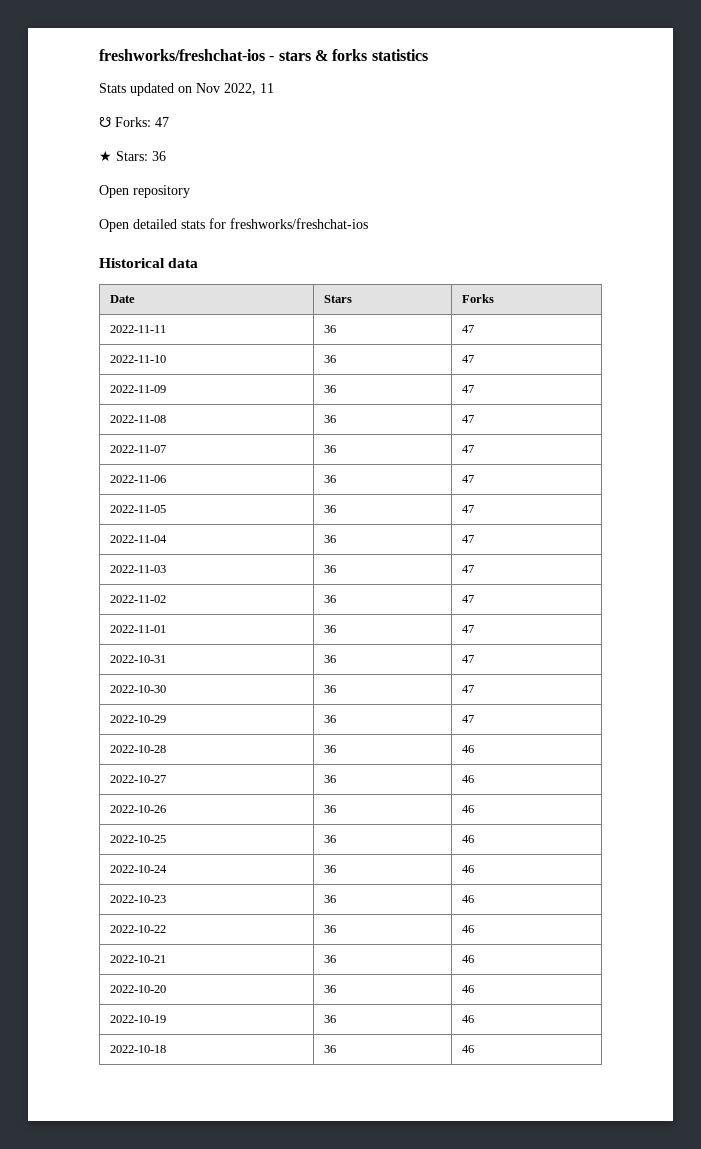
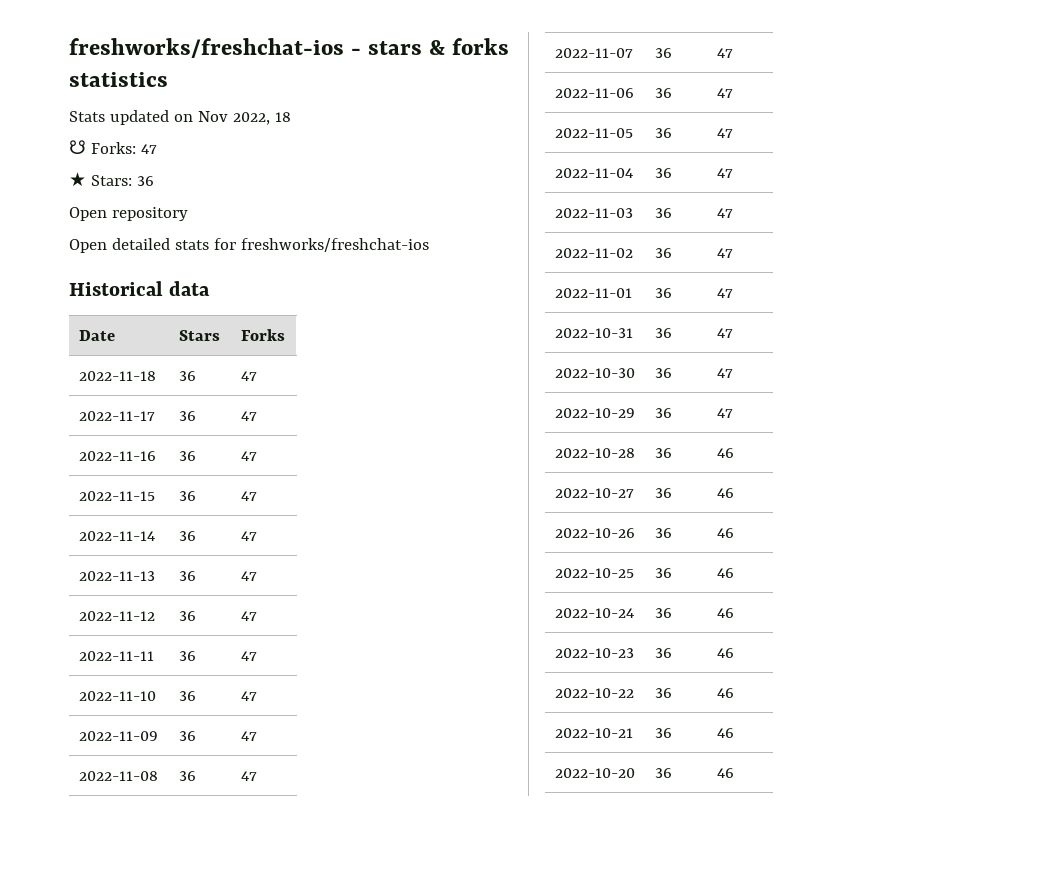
- Stats updated on Nov 2022, 11
+ Stats updated on Nov 2022, 18
+ 2022-11-18 | 36 | 47
+ 2022-11-17 | 36 | 47
+ 2022-11-16 | 36 | 47
+ 2022-11-15 | 36 | 47
+ 2022-11-14 | 36 | 47
+ 2022-11-13 | 36 | 47
+ 2022-11-12 | 36 | 47
- 2022-10-19 | 36 | 46
- 2022-10-18 | 36 | 46

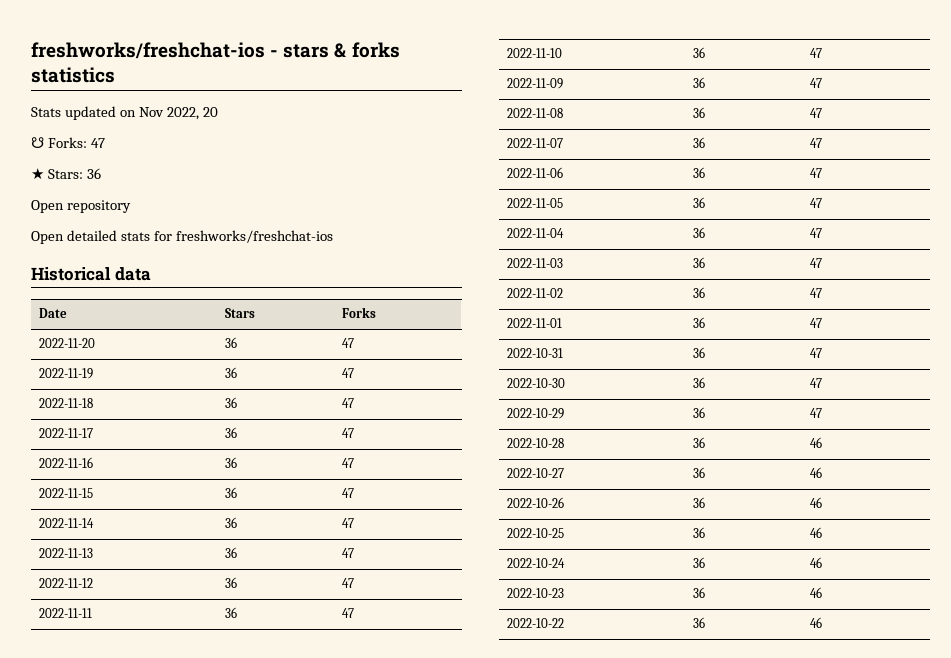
- Stats updated on Nov 2022, 18
+ Stats updated on Nov 2022, 20
+ 2022-11-20 | 36 | 47
+ 2022-11-19 | 36 | 47
- 2022-10-21 | 36 | 46
- 2022-10-20 | 36 | 46

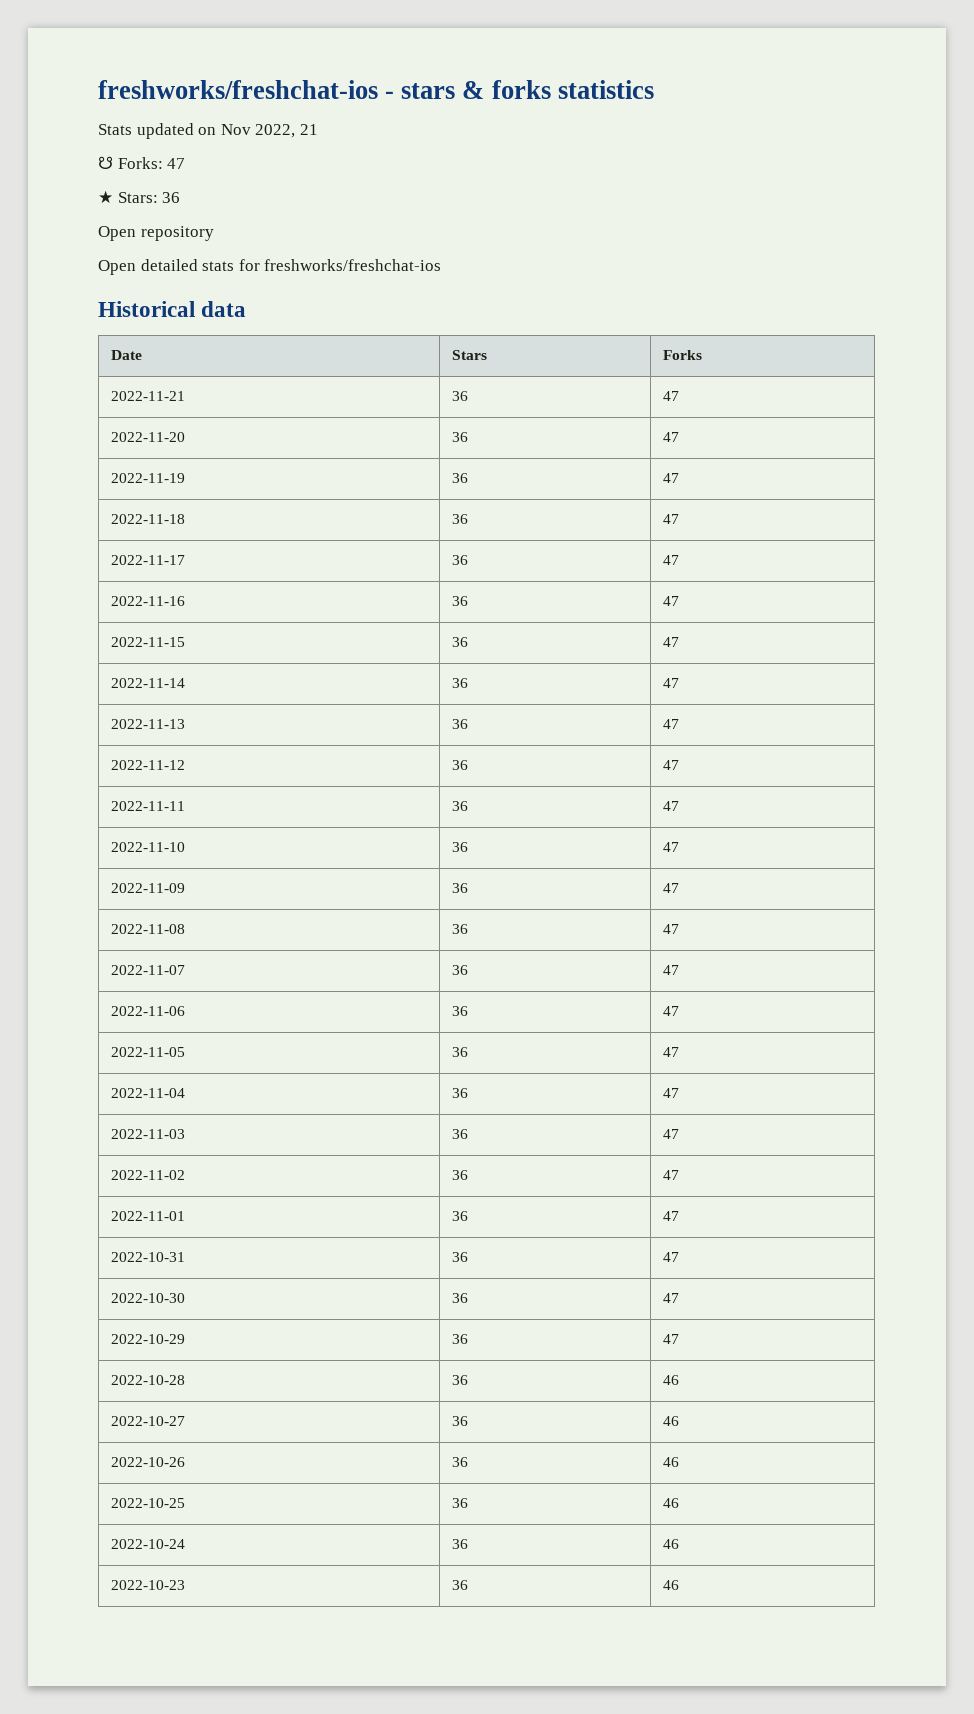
- Stats updated on Nov 2022, 20
+ Stats updated on Nov 2022, 21
+ 2022-11-21 | 36 | 47
- 2022-10-22 | 36 | 46

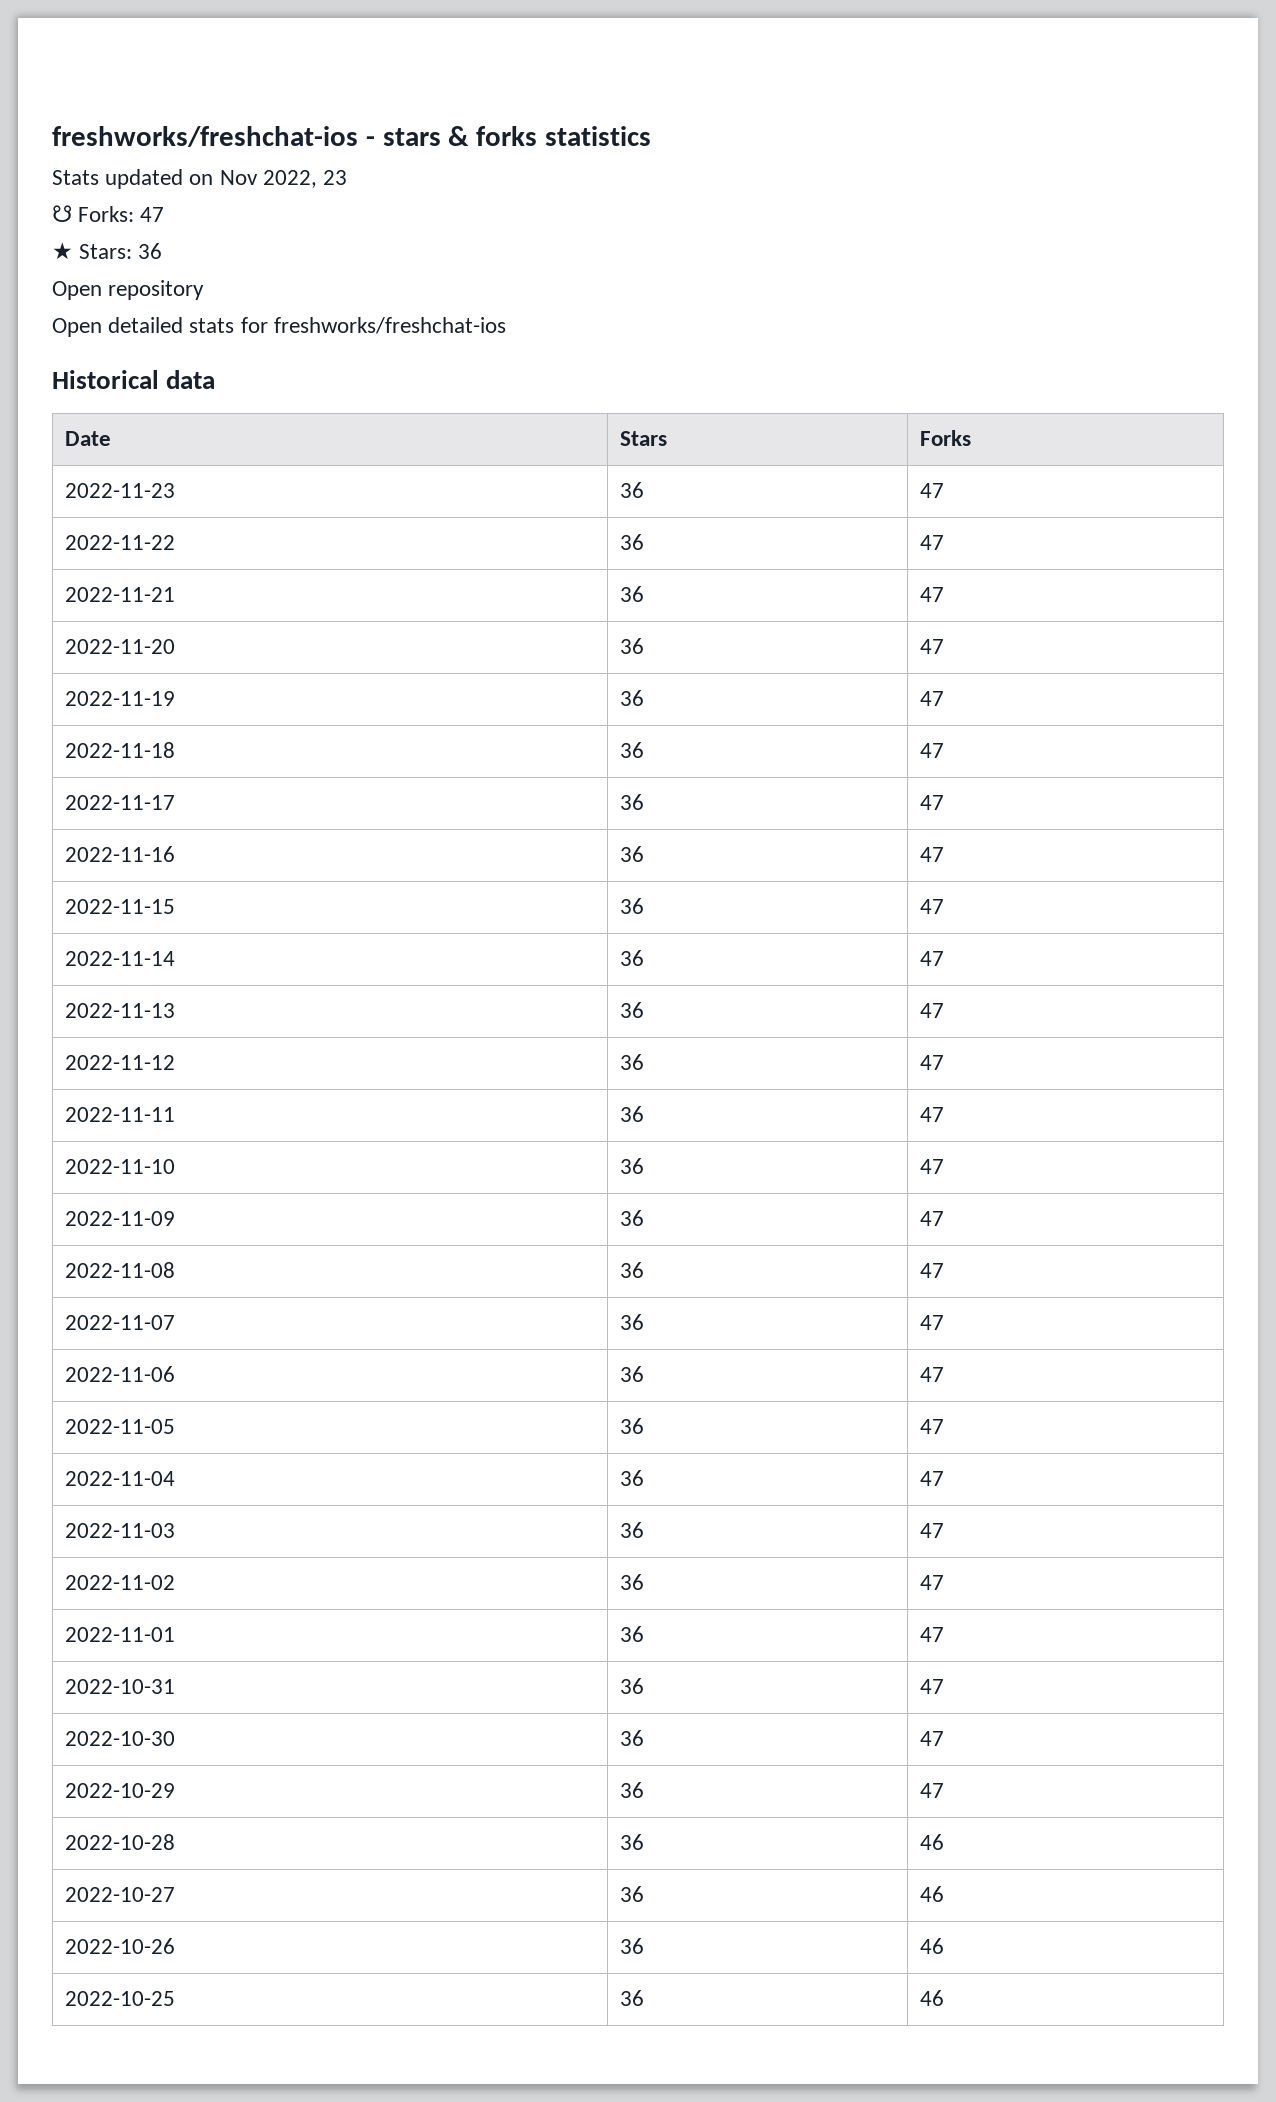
- Stats updated on Nov 2022, 21
+ Stats updated on Nov 2022, 23
+ 2022-11-23 | 36 | 47
+ 2022-11-22 | 36 | 47
- 2022-10-24 | 36 | 46
- 2022-10-23 | 36 | 46

